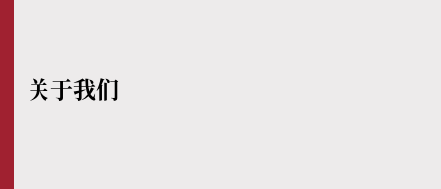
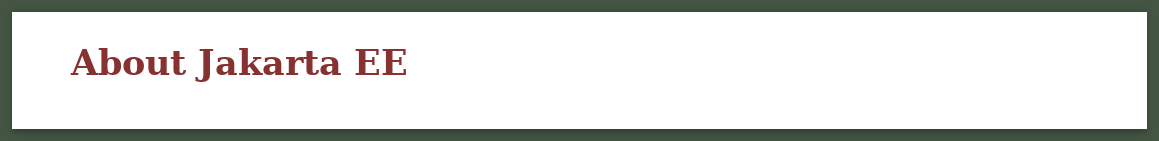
- 关于我们
+ About Jakarta EE

